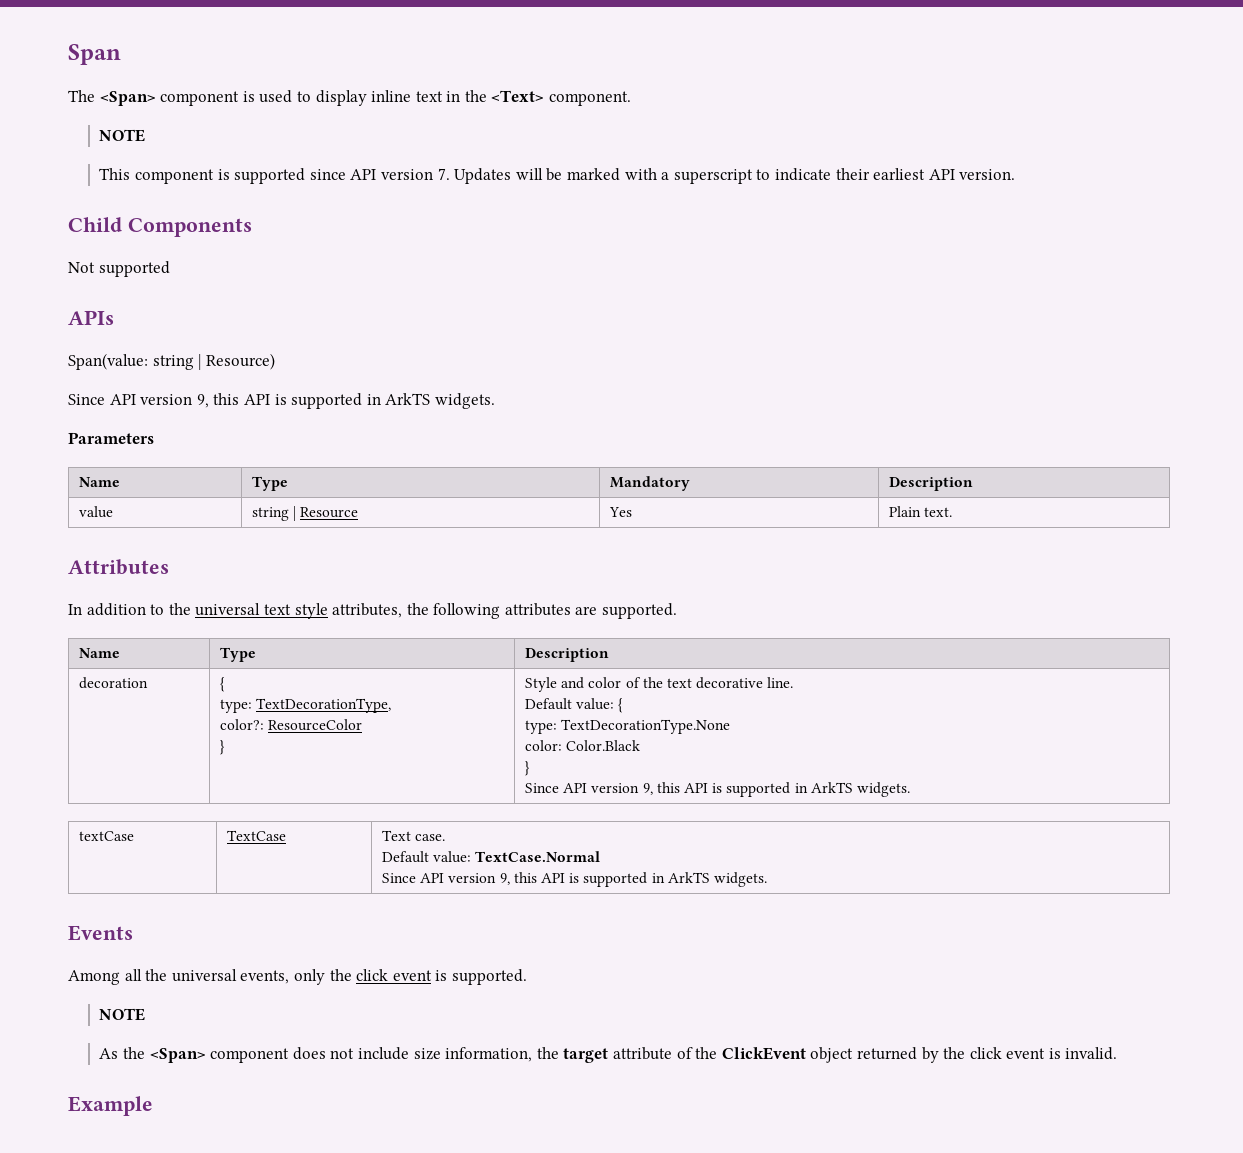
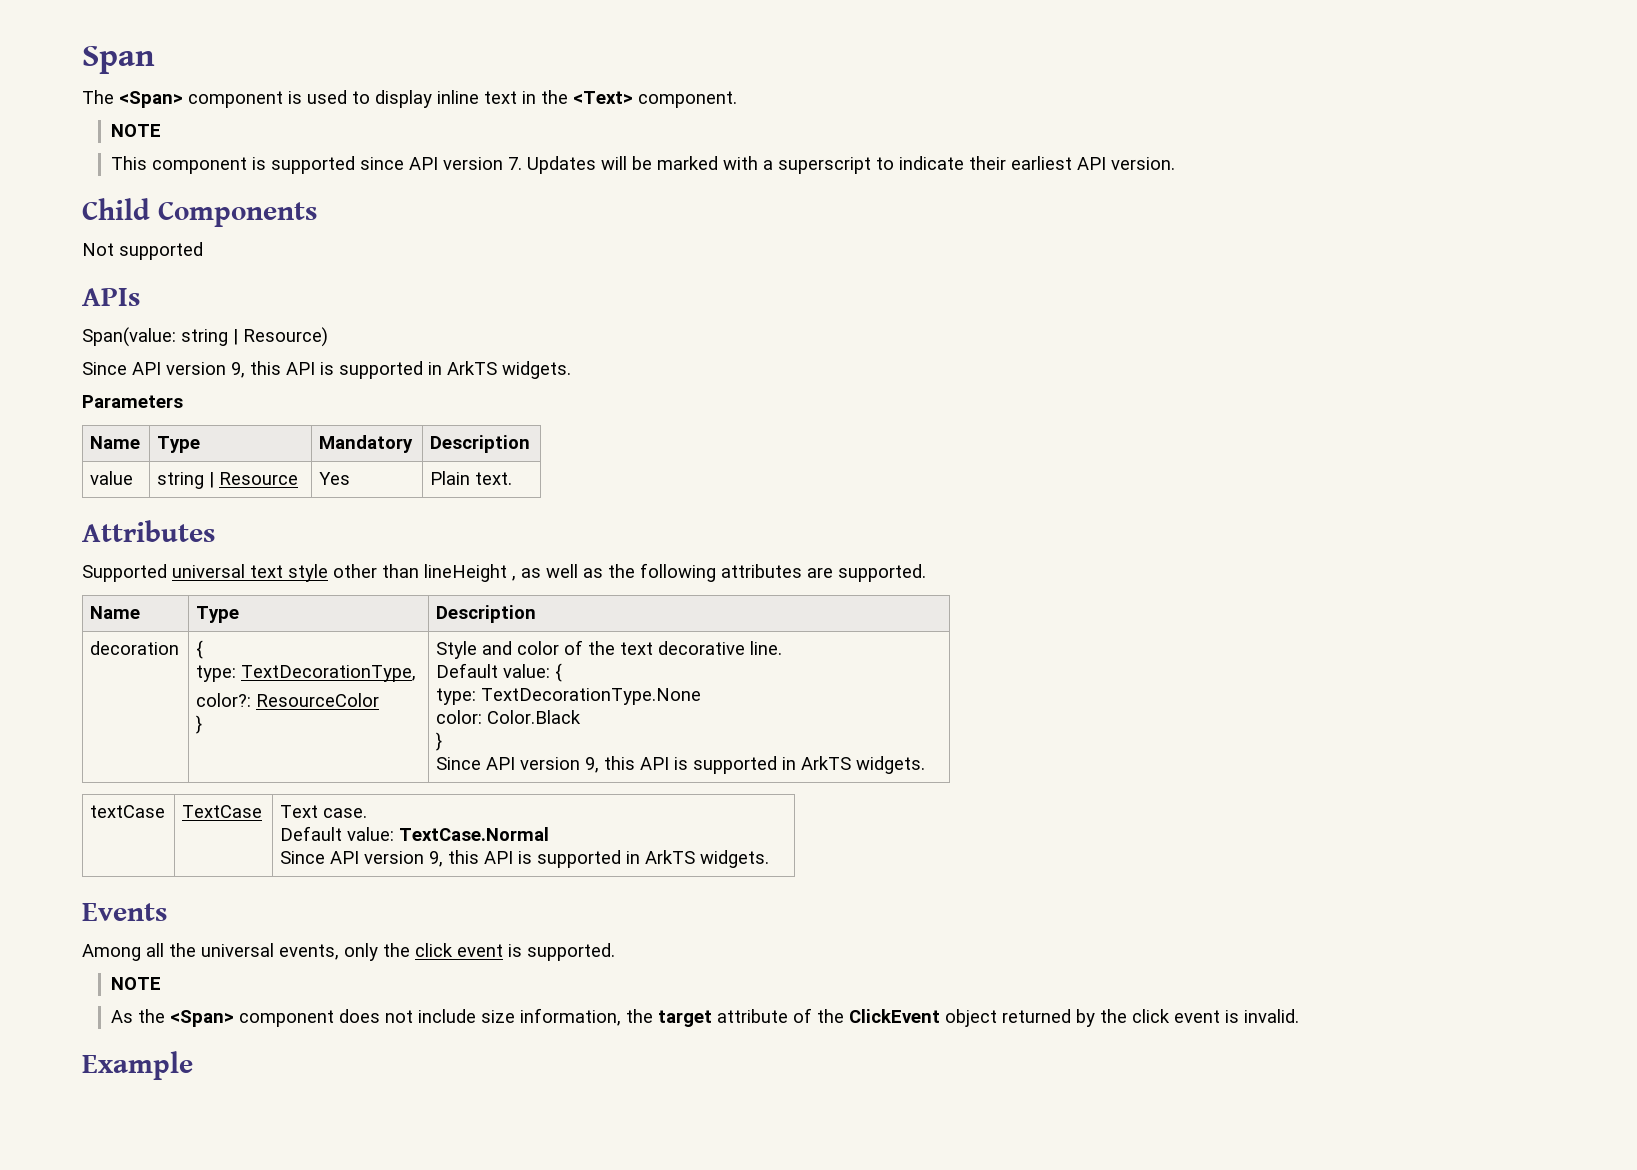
- In addition to the universal text style attributes, the following attributes are supported.
+ Supported universal text style other than lineHeight , as well as the following attributes are supported.

